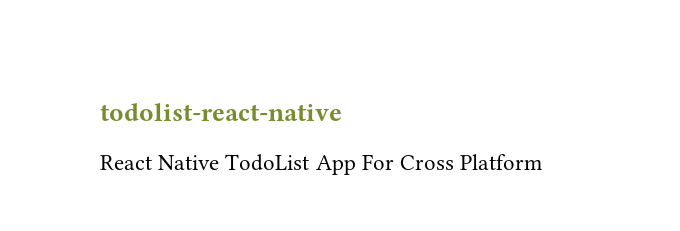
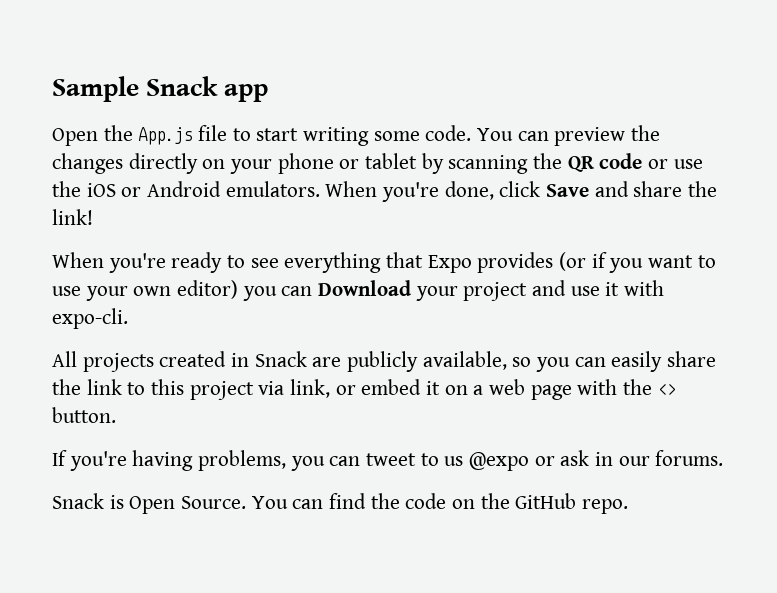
- todolist-react-native
- React Native TodoList App For Cross Platform
+ Sample Snack app
+ Open the App.js file to start writing some code. You can preview the changes directly on your phone or tablet by scanning the QR code or use the iOS or Android emulators. When you're done, click Save and share the link!
+ When you're ready to see everything that Expo provides (or if you want to use your own editor) you can Download your project and use it with expo-cli.
+ All projects created in Snack are publicly available, so you can easily share the link to this project via link, or embed it on a web page with the <> button.
+ If you're having problems, you can tweet to us @expo or ask in our forums.
+ Snack is Open Source. You can find the code on the GitHub repo.

